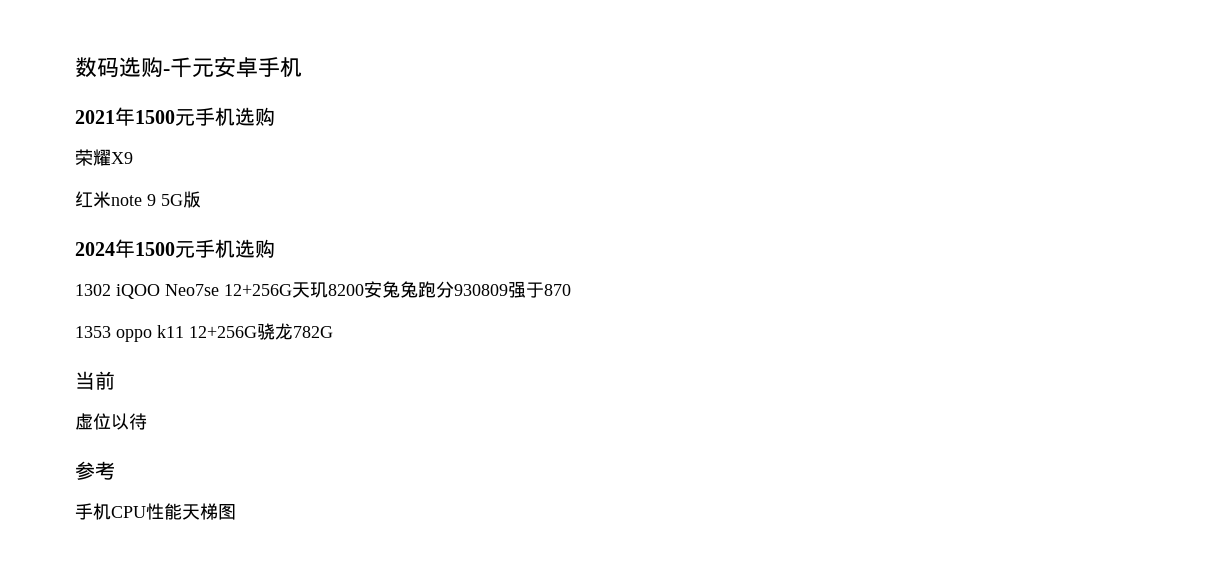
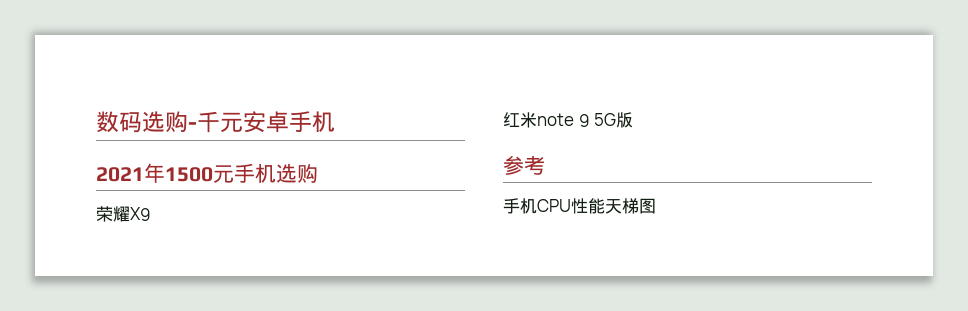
- 2024年1500元手机选购
- 1302 iQOO Neo7se 12+256G天玑8200安兔兔跑分930809强于870
- 1353 oppo k11 12+256G骁龙782G
- 当前
- 虚位以待

